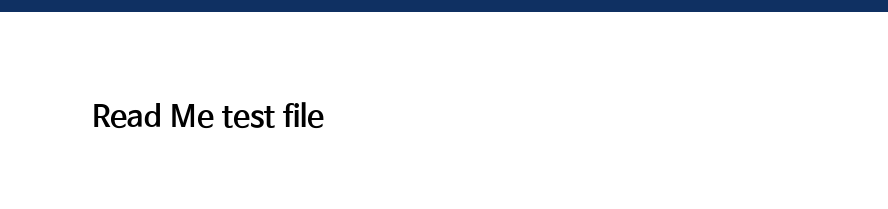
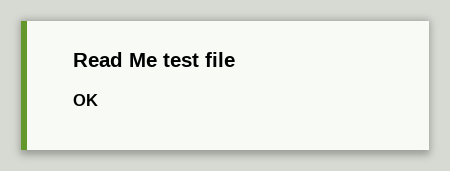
+ OK

